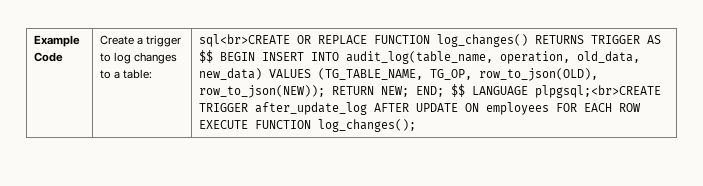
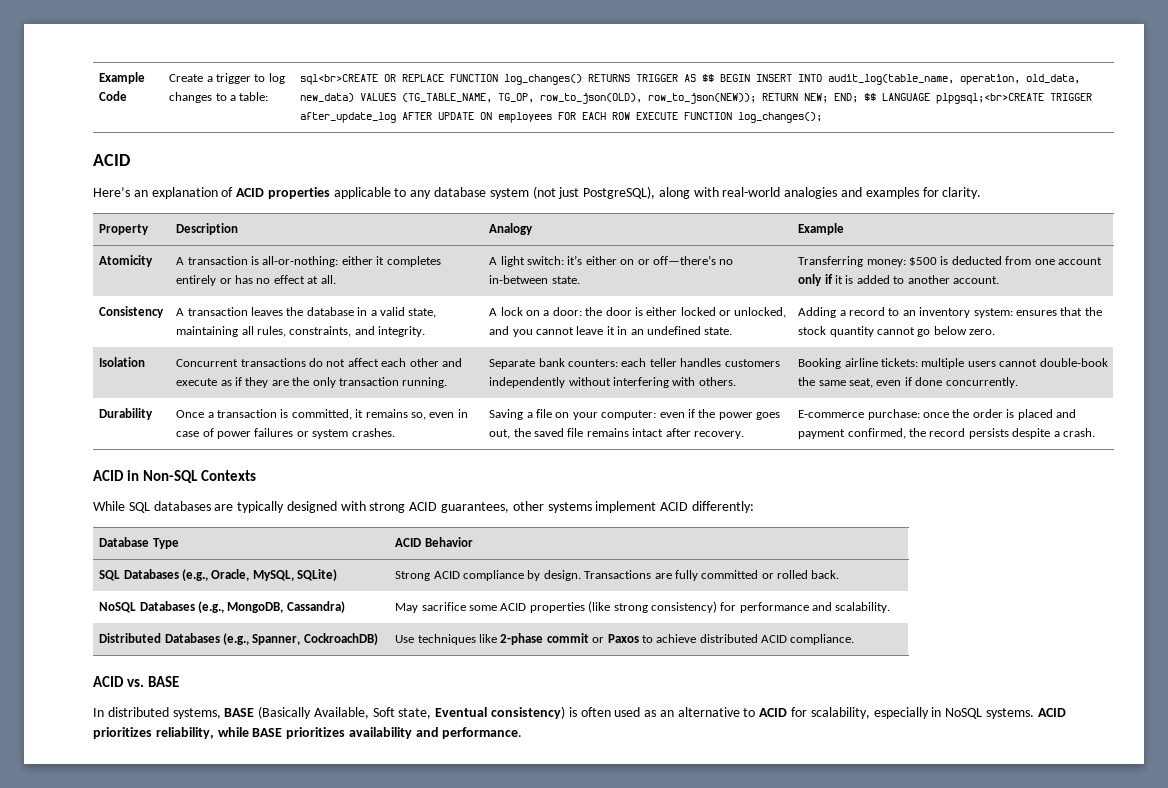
  sql<br>CREATE OR REPLACE FUNCTION log_changes() RETURNS TRIGGER AS $$ BEGIN INSERT INTO audit_log(table_name, operation, old_data, new_data) VALUES (TG_TABLE_NAME, TG_OP, row_to_json(OLD), row_to_json(NEW)); RETURN NEW; END; $$ LANGUAGE plpgsql;<br>CREATE TRIGGER after_update_log AFTER UPDATE ON employees FOR EACH ROW EXECUTE FUNCTION log_changes();
+ ACID
+ Here’s an explanation of ACID properties applicable to any database system (not just PostgreSQL), along with real-world analogies and examples for clarity.
+ Property | Description | Analogy | Example
+ Atomicity | A transaction is all-or-nothing: either it completes entirely or has no effect at all. | A light switch: it’s either on or off—there’s no in-between state. | Transferring money: $500 is deducted from one account only if it is added to another account.
+ Consistency | A transaction leaves the database in a valid state, maintaining all rules, constraints, and integrity. | A lock on a door: the door is either locked or unlocked, and you cannot leave it in an undefined state. | Adding a record to an inventory system: ensures that the stock quantity cannot go below zero.
+ Isolation | Concurrent transactions do not affect each other and execute as if they are the only transaction running. | Separate bank counters: each teller handles customers independently without interfering with others. | Booking airline tickets: multiple users cannot double-book the same seat, even if done concurrently.
+ Durability | Once a transaction is committed, it remains so, even in case of power failures or system crashes. | Saving a file on your computer: even if the power goes out, the saved file remains intact after recovery. | E-commerce purchase: once the order is placed and payment confirmed, the record persists despite a crash.
+ ACID in Non-SQL Contexts
+ While SQL databases are typically designed with strong ACID guarantees, other systems implement ACID differently:
+ Database Type | ACID Behavior
+ SQL Databases (e.g., Oracle, MySQL, SQLite) | Strong ACID compliance by design. Transactions are fully committed or rolled back.
+ NoSQL Databases (e.g., MongoDB, Cassandra) | May sacrifice some ACID properties (like strong consistency) for performance and scalability.
+ Distributed Databases (e.g., Spanner, CockroachDB) | Use techniques like 2-phase commit or Paxos to achieve distributed ACID compliance.
+ ACID vs. BASE
+ In distributed systems, BASE (Basically Available, Soft state, Eventual consistency) is often used as an alternative to ACID for scalability, especially in NoSQL systems. ACID prioritizes reliability, while BASE prioritizes availability and performance.

